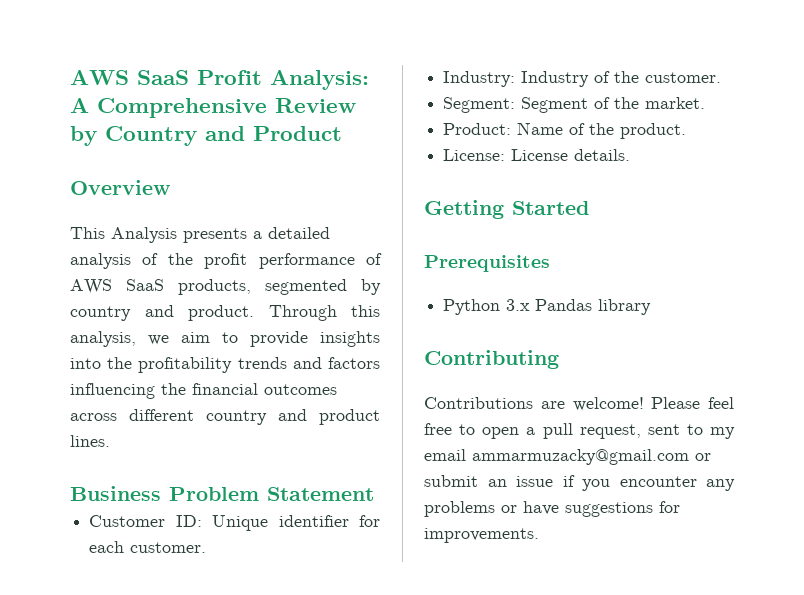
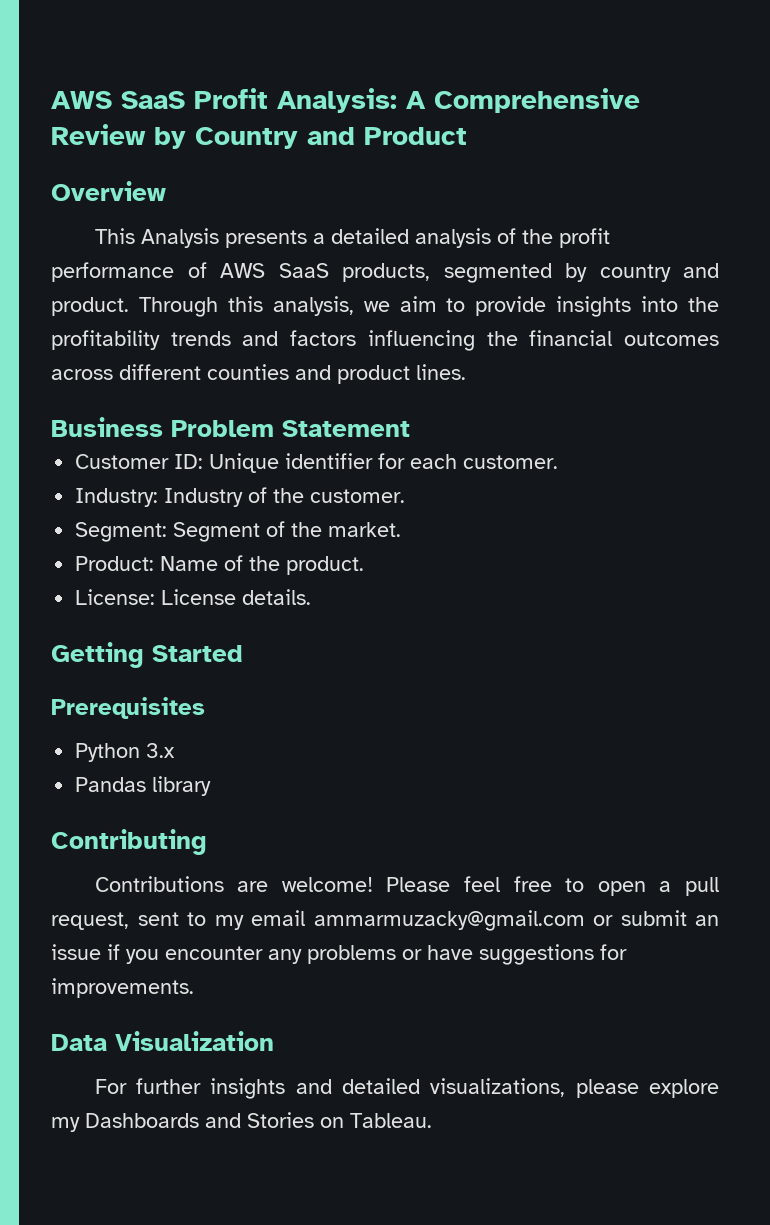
- Through this analysis, we aim to provide insights into the profitability trends and factors influencing the financial outcomes across different country and product lines.
+ Through this analysis, we aim to provide insights into the profitability trends and factors influencing the financial outcomes across different counties and product lines.
- Python 3.x Pandas library
+ Python 3.x
+ Pandas library
+ Data Visualization
+ For further insights and detailed visualizations, please explore my Dashboards and Stories on Tableau.

